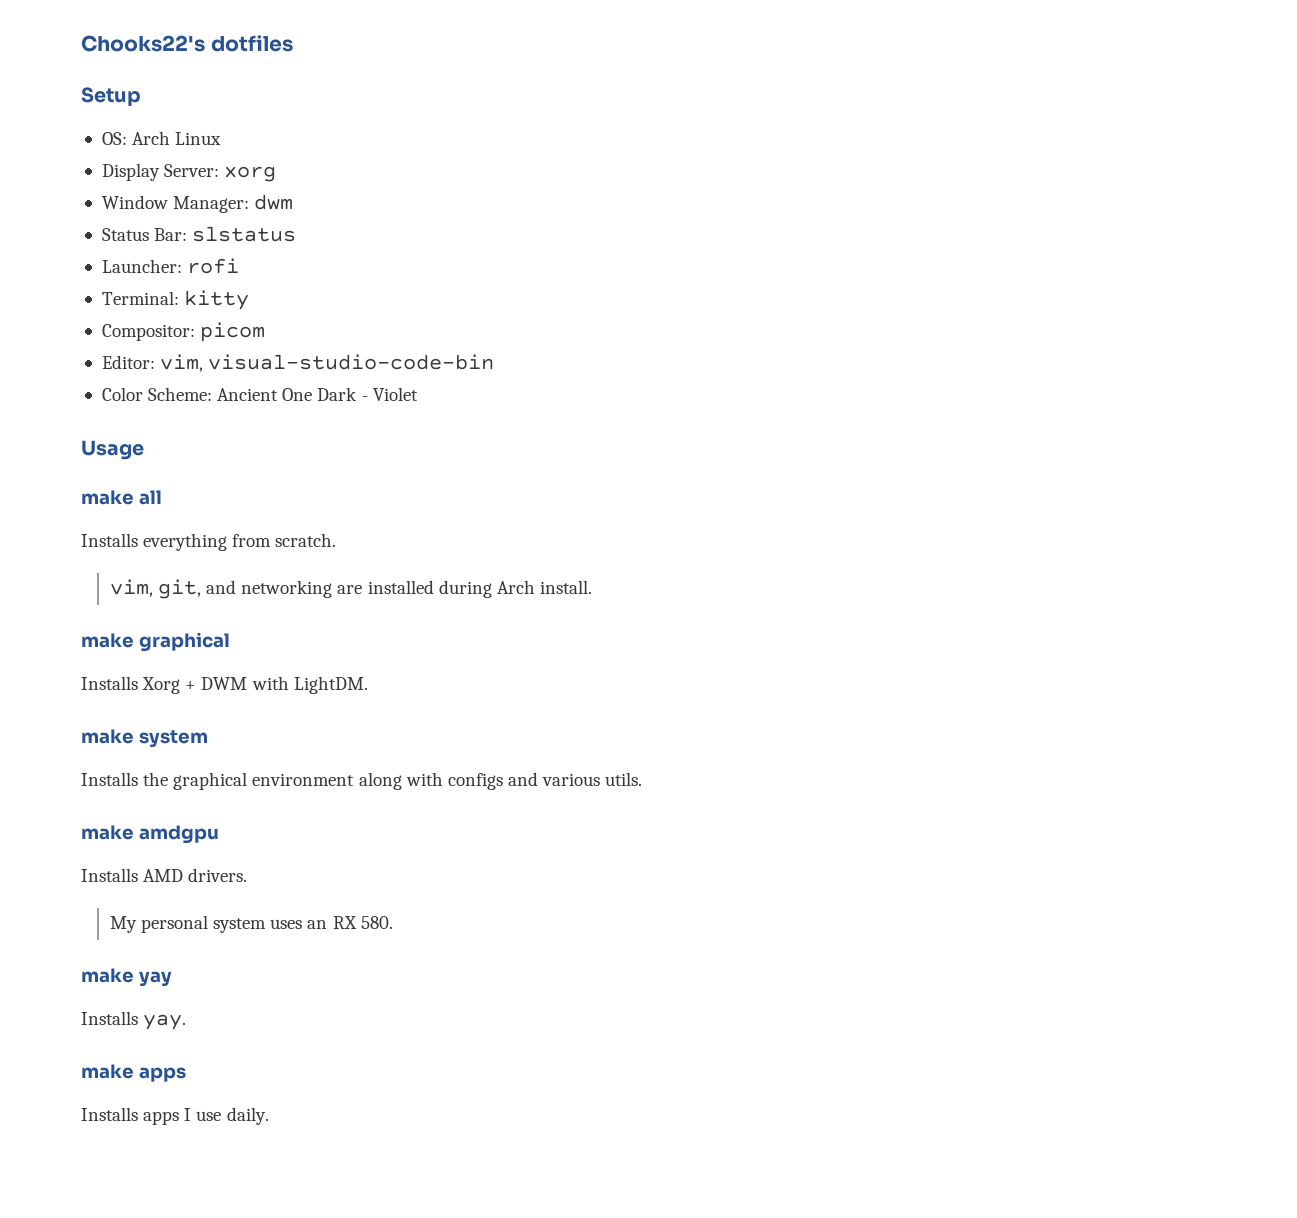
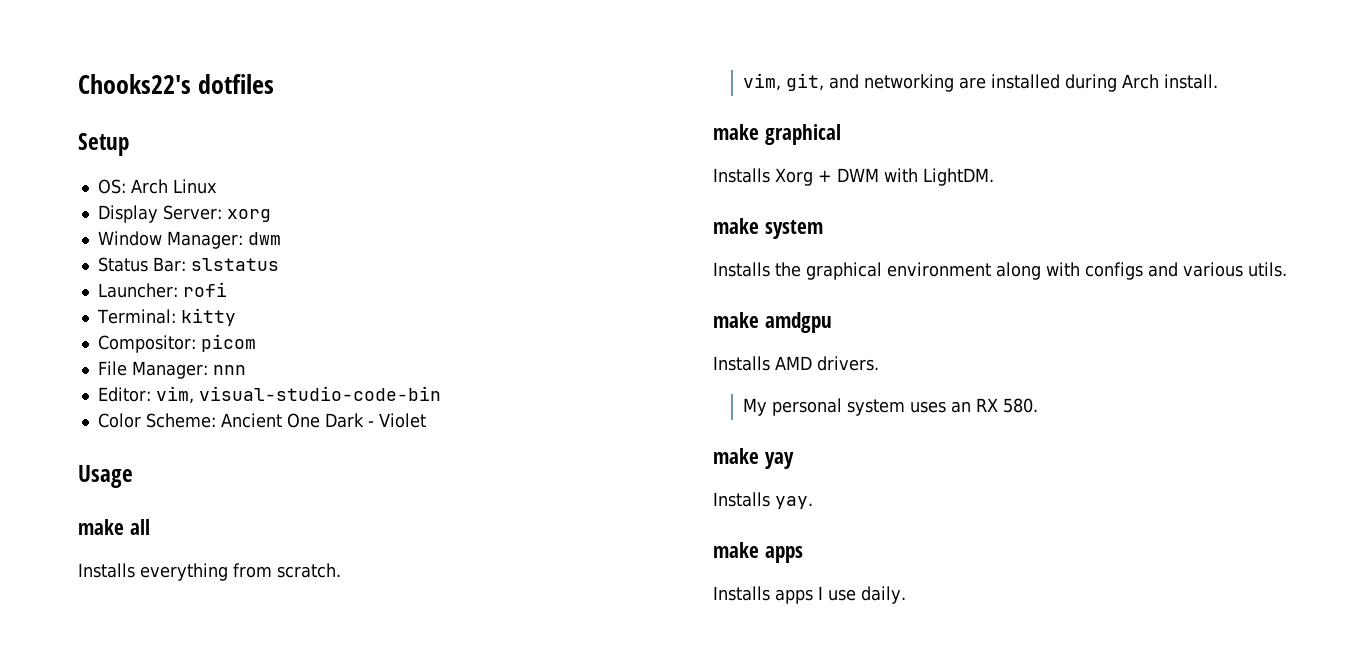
+ File Manager: nnn

